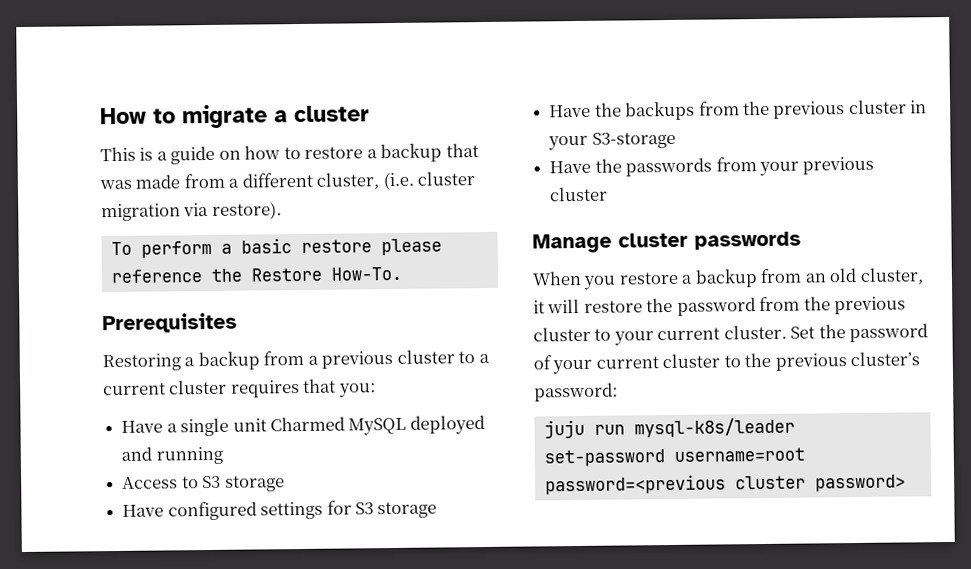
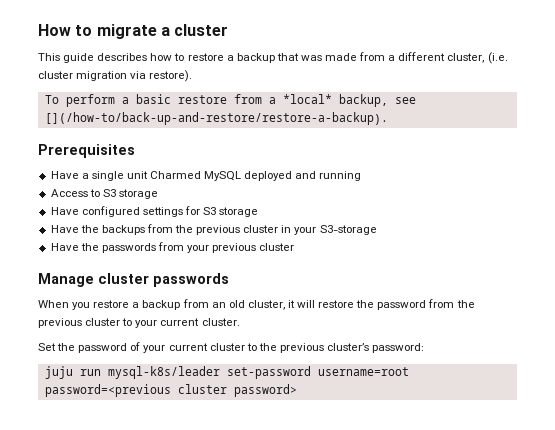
- This is a guide on how to restore a backup that was made from a different cluster, (i.e. cluster migration via restore).
+ This guide describes how to restore a backup that was made from a different cluster, (i.e. cluster migration via restore).
- To perform a basic restore please reference the Restore How-To.
+ To perform a basic restore from a *local* backup, see [](/how-to/back-up-and-restore/restore-a-backup).
  Prerequisites
- Restoring a backup from a previous cluster to a current cluster requires that you:
- When you restore a backup from an old cluster, it will restore the password from the previous cluster to your current cluster. Set the password of your current cluster to the previous cluster’s password:
+ When you restore a backup from an old cluster, it will restore the password from the previous cluster to your current cluster.
+ Set the password of your current cluster to the previous cluster’s password:

